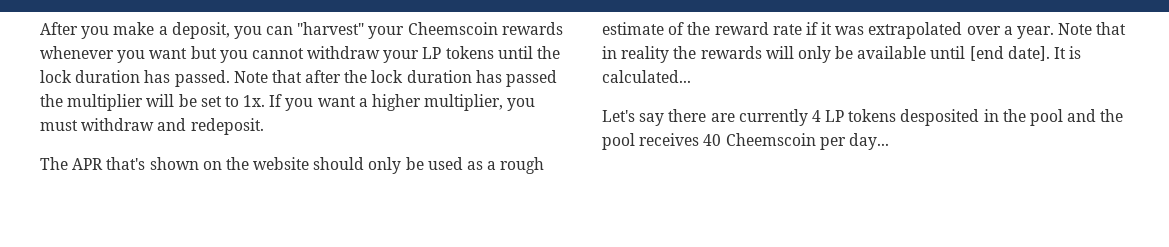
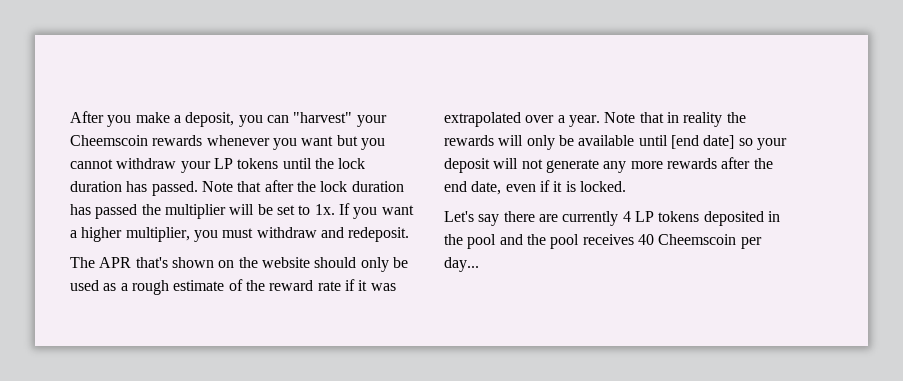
- Note that in reality the rewards will only be available until [end date]. It is calculated...
+ Note that in reality the rewards will only be available until [end date] so your deposit will not generate any more rewards after the end date, even if it is locked.
- Let's say there are currently 4 LP tokens desposited in the pool and the pool receives 40 Cheemscoin per day...
+ Let's say there are currently 4 LP tokens deposited in the pool and the pool receives 40 Cheemscoin per day...

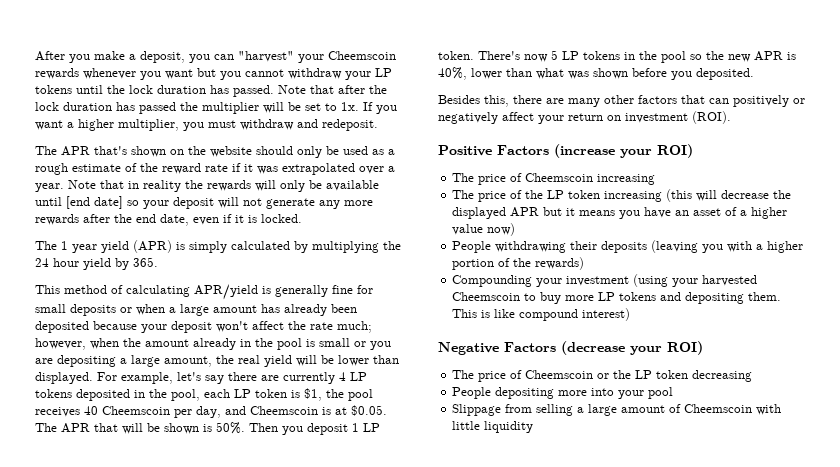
- Let's say there are currently 4 LP tokens deposited in the pool and the pool receives 40 Cheemscoin per day...
+ The 1 year yield (APR) is simply calculated by multiplying the 24 hour yield by 365.
+ This method of calculating APR/yield is generally fine for small deposits or when a large amount has already been deposited because your deposit won't affect the rate much; however, when the amount already in the pool is small or you are depositing a large amount, the real yield will be lower than displayed. For example, let's say there are currently 4 LP tokens deposited in the pool, each LP token is $1, the pool receives 40 Cheemscoin per day, and Cheemscoin is at $0.05. The APR that will be shown is 50%. Then you deposit 1 LP token. There's now 5 LP tokens in the pool so the new APR is 40%, lower than what was shown before you deposited.
+ Besides this, there are many other factors that can positively or negatively affect your return on investment (ROI).
+ Positive Factors (increase your ROI)
+ The price of Cheemscoin increasing
+ The price of the LP token increasing (this will decrease the displayed APR but it means you have an asset of a higher value now)
+ People withdrawing their deposits (leaving you with a higher portion of the rewards)
+ Compounding your investment (using your harvested Cheemscoin to buy more LP tokens and depositing them. This is like compound interest)
+ Negative Factors (decrease your ROI)
+ The price of Cheemscoin or the LP token decreasing
+ People depositing more into your pool
+ Slippage from selling a large amount of Cheemscoin with little liquidity

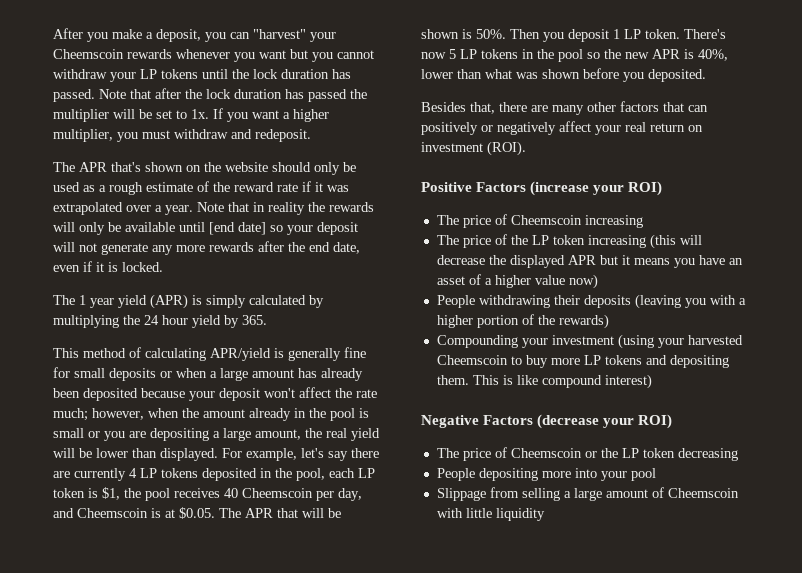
- Besides this, there are many other factors that can positively or negatively affect your return on investment (ROI).
+ Besides that, there are many other factors that can positively or negatively affect your real return on investment (ROI).

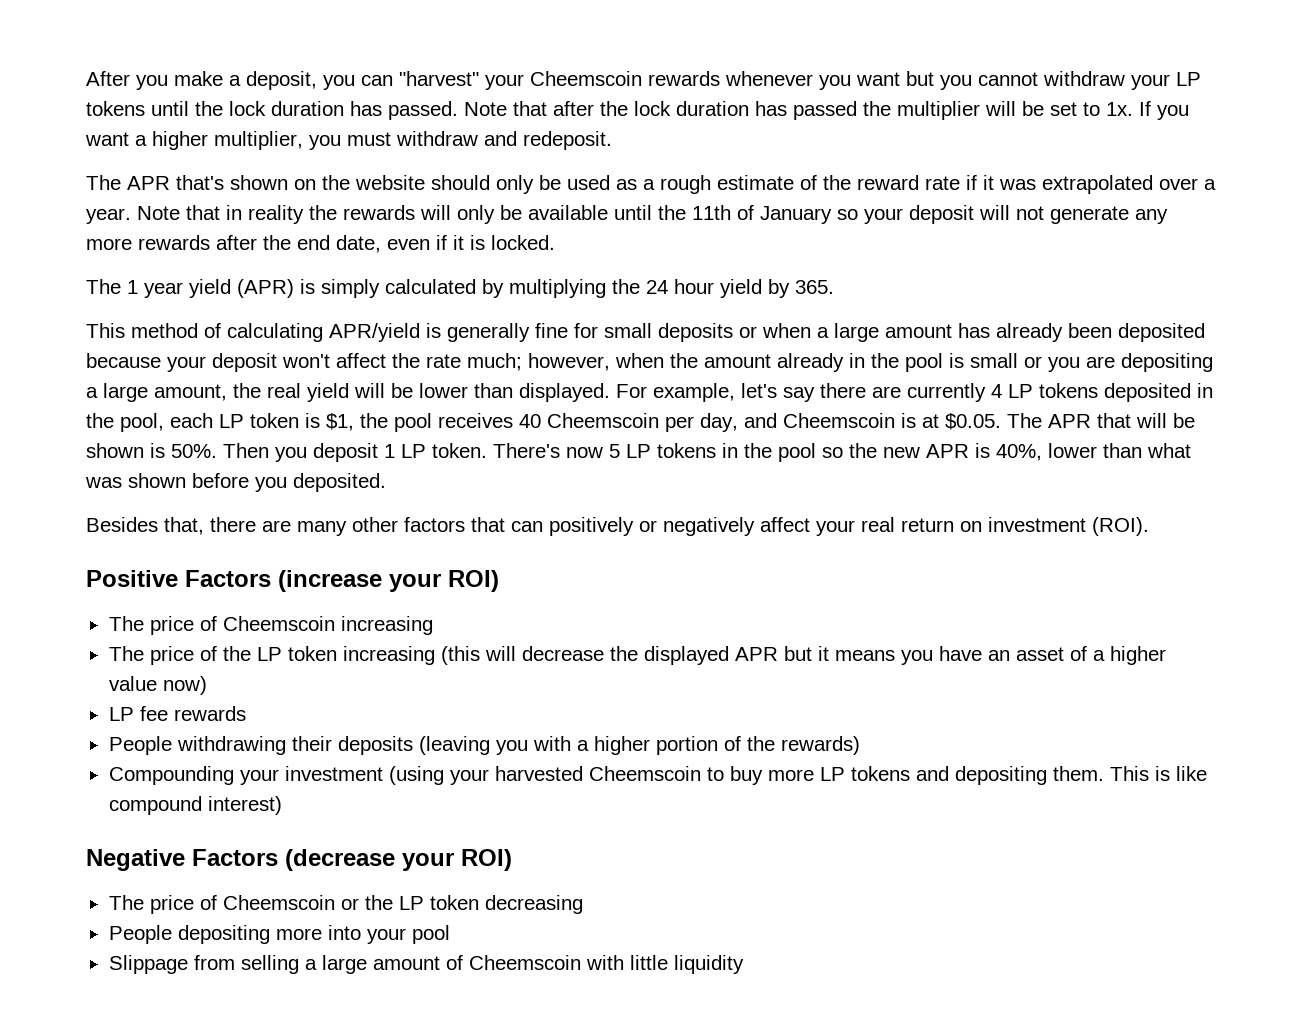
- Note that in reality the rewards will only be available until [end date] so your deposit will not generate any more rewards after the end date, even if it is locked.
+ Note that in reality the rewards will only be available until the 11th of January so your deposit will not generate any more rewards after the end date, even if it is locked.
+ LP fee rewards

